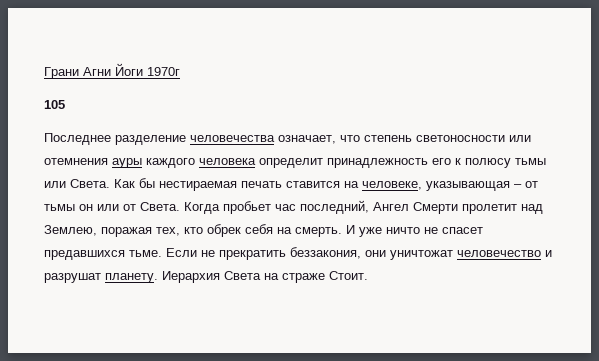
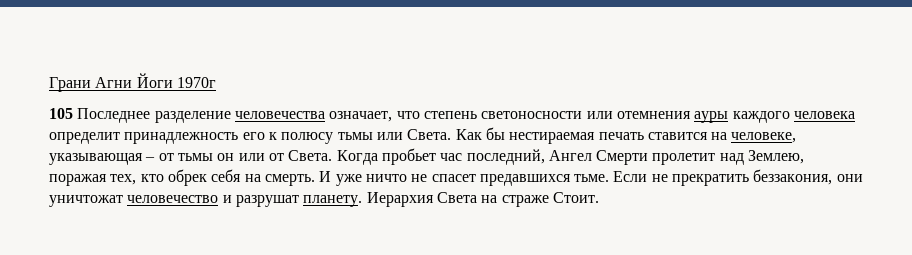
- 105
- Последнее разделение человечества означает, что степень светоносности или отемнения ауры каждого человека определит принадлежность его к полюсу тьмы или Света.
+ 105 Последнее разделение человечества означает, что степень светоносности или отемнения ауры каждого человека определит принадлежность его к полюсу тьмы или Света.

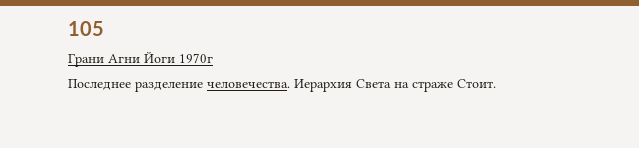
+ 105
- 105 Последнее разделение человечества означает, что степень светоносности или отемнения ауры каждого человека определит принадлежность его к полюсу тьмы или Света. Как бы нестираемая печать ставится на человеке, указывающая – от тьмы он или от Света. Когда пробьет час последний, Ангел Смерти пролетит над Землею, поражая тех, кто обрек себя на смерть. И уже ничто не спасет предавшихся тьме. Если не прекратить беззакония, они уничтожат человечество и разрушат планету.
+ Последнее разделение человечества.

